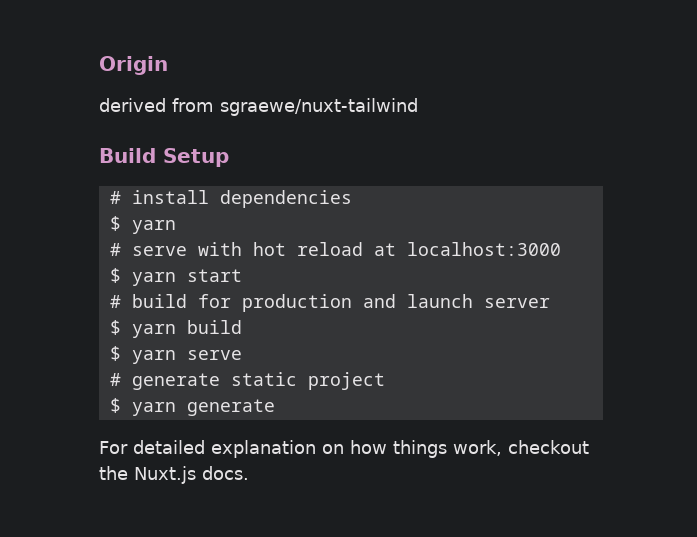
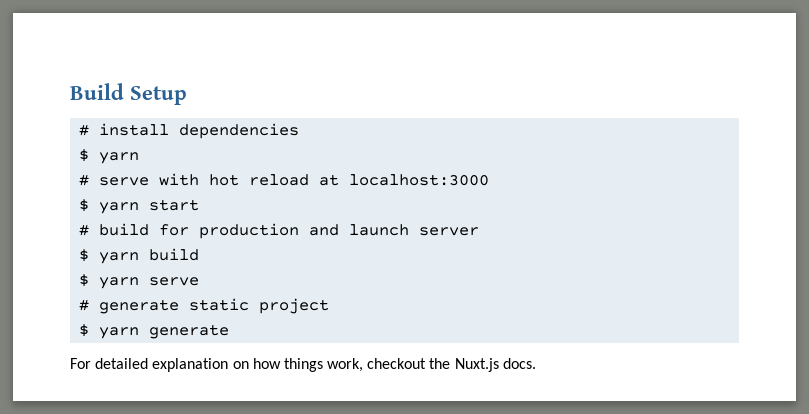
- Origin
- derived from sgraewe/nuxt-tailwind

